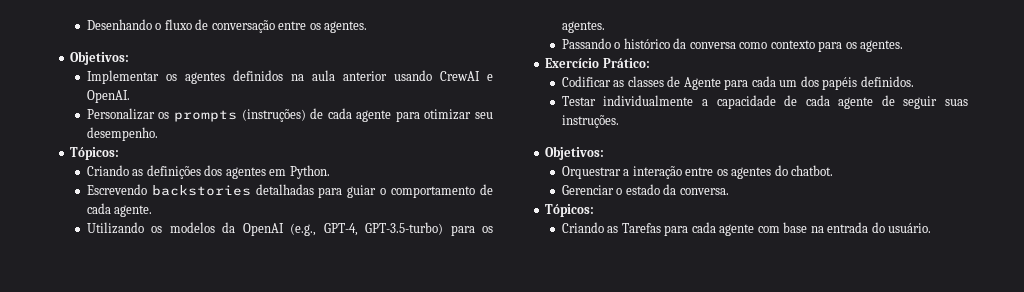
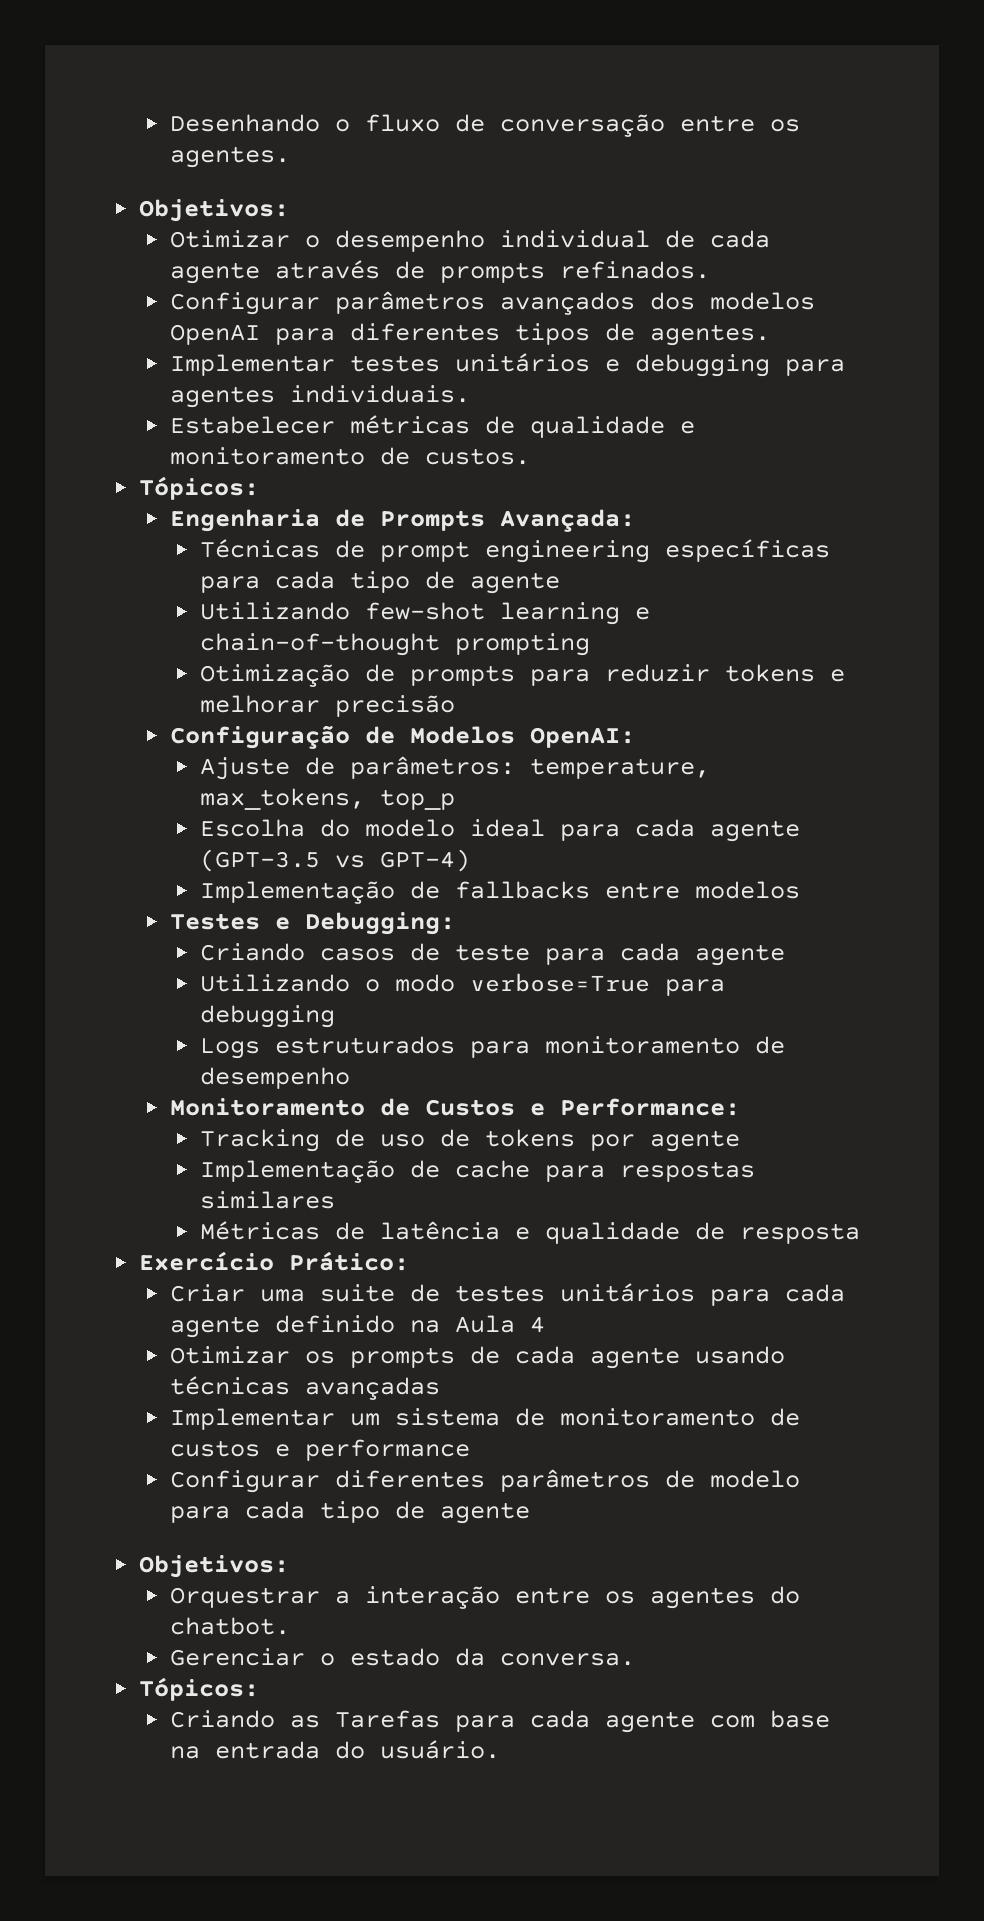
- Implementar os agentes definidos na aula anterior usando CrewAI e OpenAI.
- Personalizar os prompts (instruções) de cada agente para otimizar seu desempenho.
+ Otimizar o desempenho individual de cada agente através de prompts refinados.
+ Configurar parâmetros avançados dos modelos OpenAI para diferentes tipos de agentes.
+ Implementar testes unitários e debugging para agentes individuais.
+ Estabelecer métricas de qualidade e monitoramento de custos.
  Tópicos:
- Criando as definições dos agentes em Python.
- Escrevendo backstories detalhadas para guiar o comportamento de cada agente.
- Utilizando os modelos da OpenAI (e.g., GPT-4, GPT-3.5-turbo) para os agentes.
- Passando o histórico da conversa como contexto para os agentes.
+ Engenharia de Prompts Avançada:
+ Técnicas de prompt engineering específicas para cada tipo de agente
+ Utilizando few-shot learning e chain-of-thought prompting
+ Otimização de prompts para reduzir tokens e melhorar precisão
+ Configuração de Modelos OpenAI:
+ Ajuste de parâmetros: temperature, max_tokens, top_p
+ Escolha do modelo ideal para cada agente (GPT-3.5 vs GPT-4)
+ Implementação de fallbacks entre modelos
+ Testes e Debugging:
+ Criando casos de teste para cada agente
+ Utilizando o modo verbose=True para debugging
+ Logs estruturados para monitoramento de desempenho
+ Monitoramento de Custos e Performance:
+ Tracking de uso de tokens por agente
+ Implementação de cache para respostas similares
+ Métricas de latência e qualidade de resposta
  Exercício Prático:
- Codificar as classes de Agente para cada um dos papéis definidos.
- Testar individualmente a capacidade de cada agente de seguir suas instruções.
+ Criar uma suite de testes unitários para cada agente definido na Aula 4
+ Otimizar os prompts de cada agente usando técnicas avançadas
+ Implementar um sistema de monitoramento de custos e performance
+ Configurar diferentes parâmetros de modelo para cada tipo de agente

